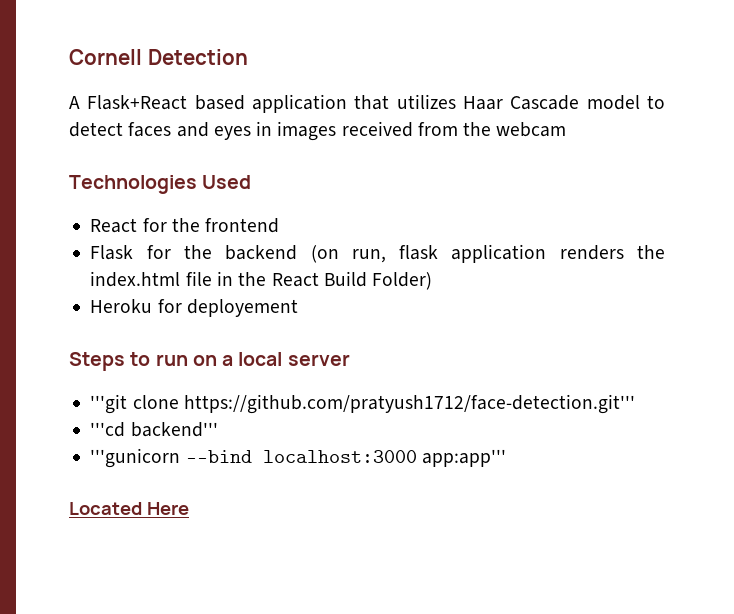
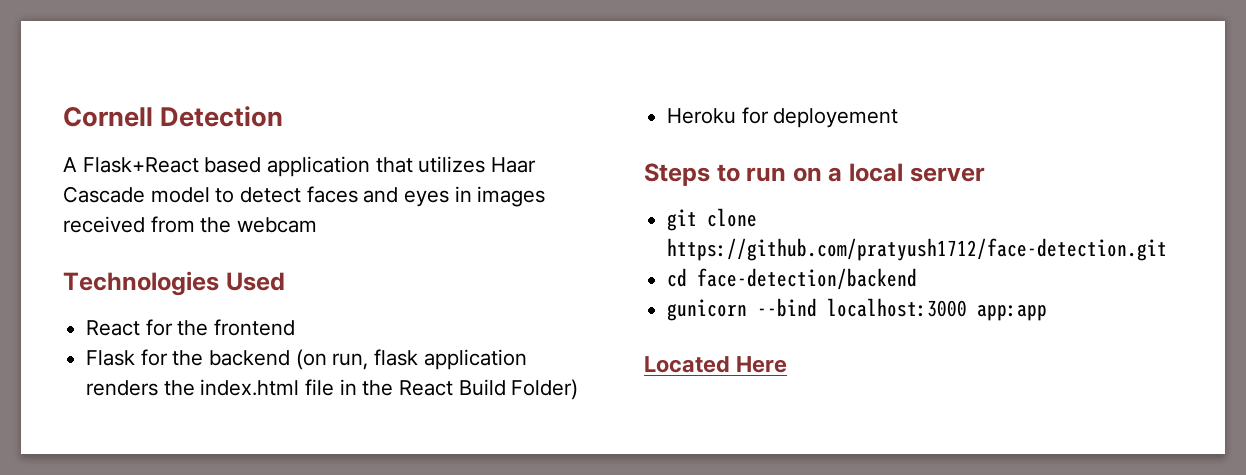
- '''git clone https://github.com/pratyush1712/face-detection.git'''
- '''cd backend'''
- '''gunicorn --bind localhost:3000 app:app'''
+ git clone https://github.com/pratyush1712/face-detection.git
+ cd face-detection/backend
+ gunicorn --bind localhost:3000 app:app

